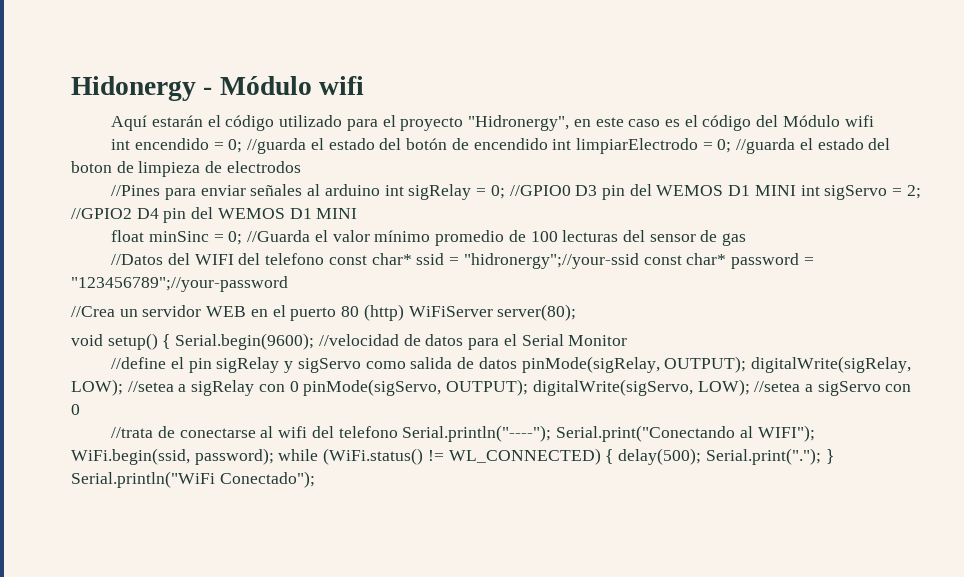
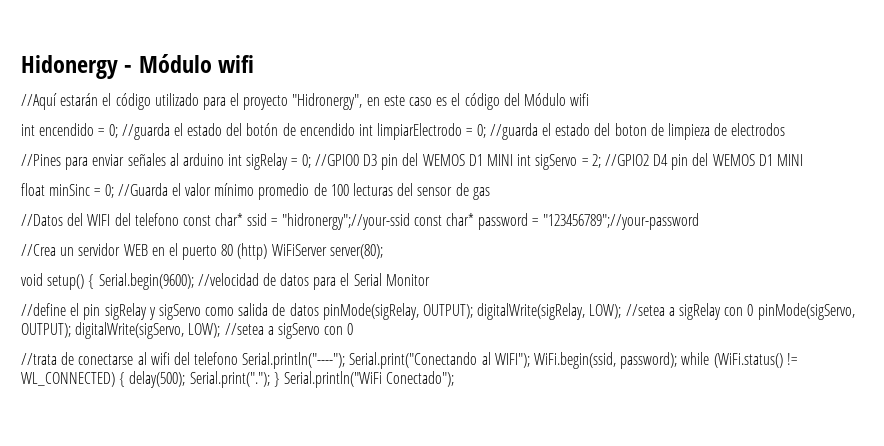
- Aquí estarán el código utilizado para el proyecto "Hidronergy", en este caso es el código del Módulo wifi
+ //Aquí estarán el código utilizado para el proyecto "Hidronergy", en este caso es el código del Módulo wifi

